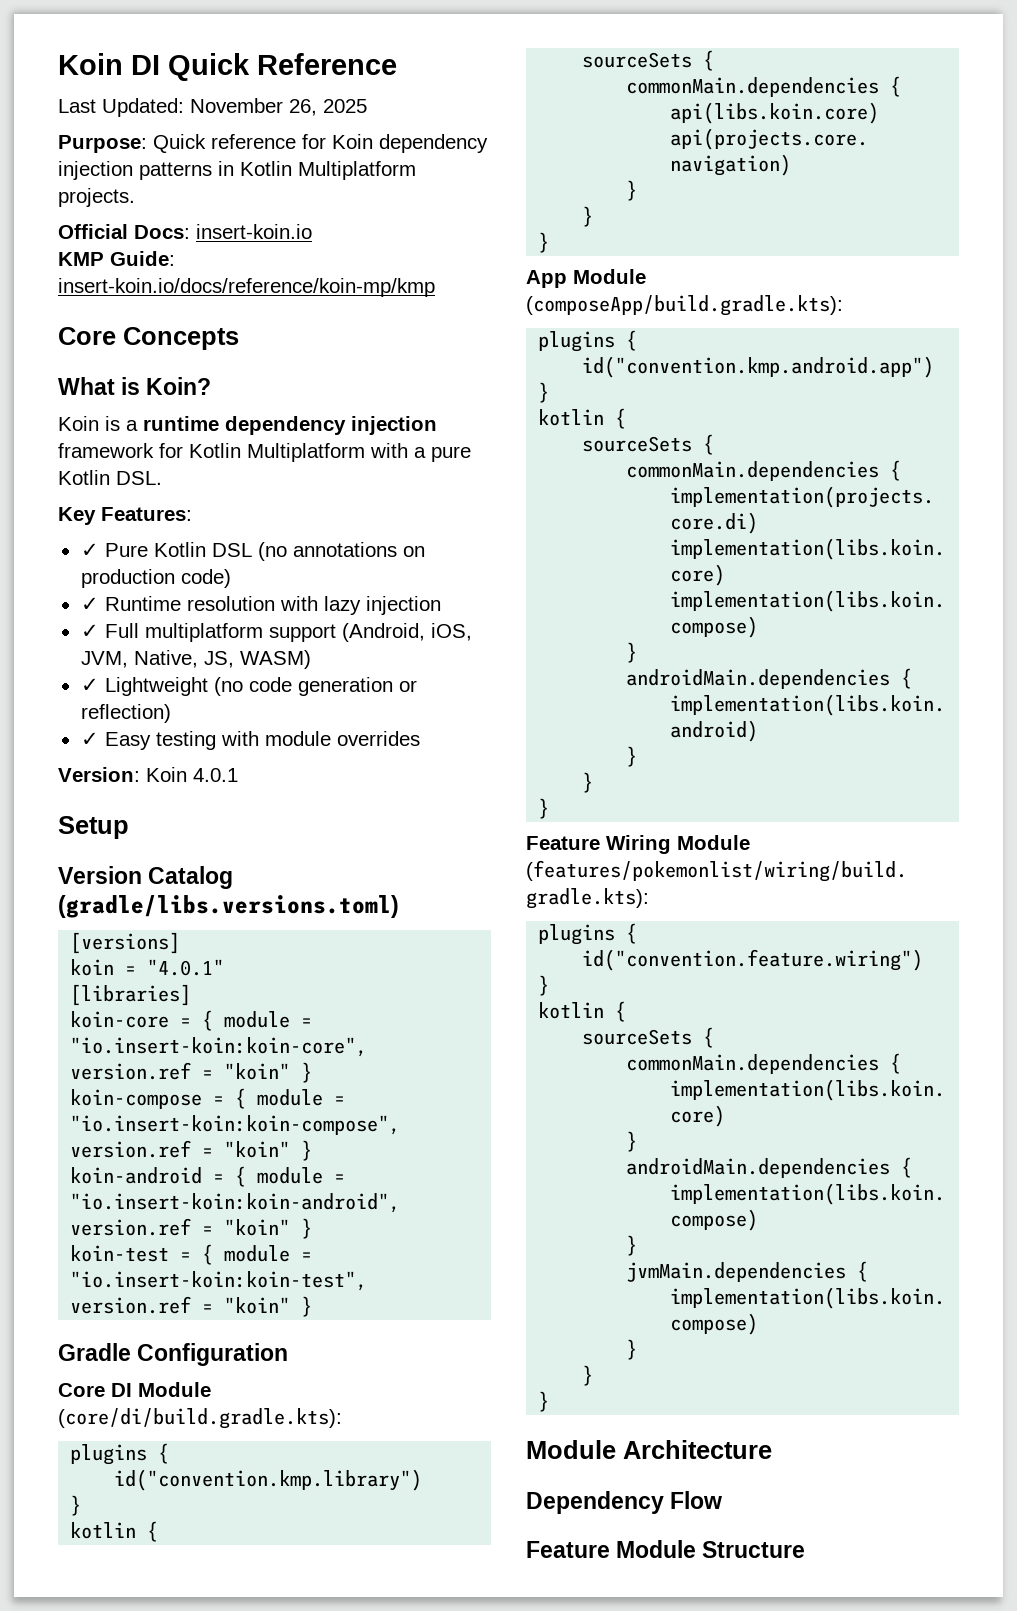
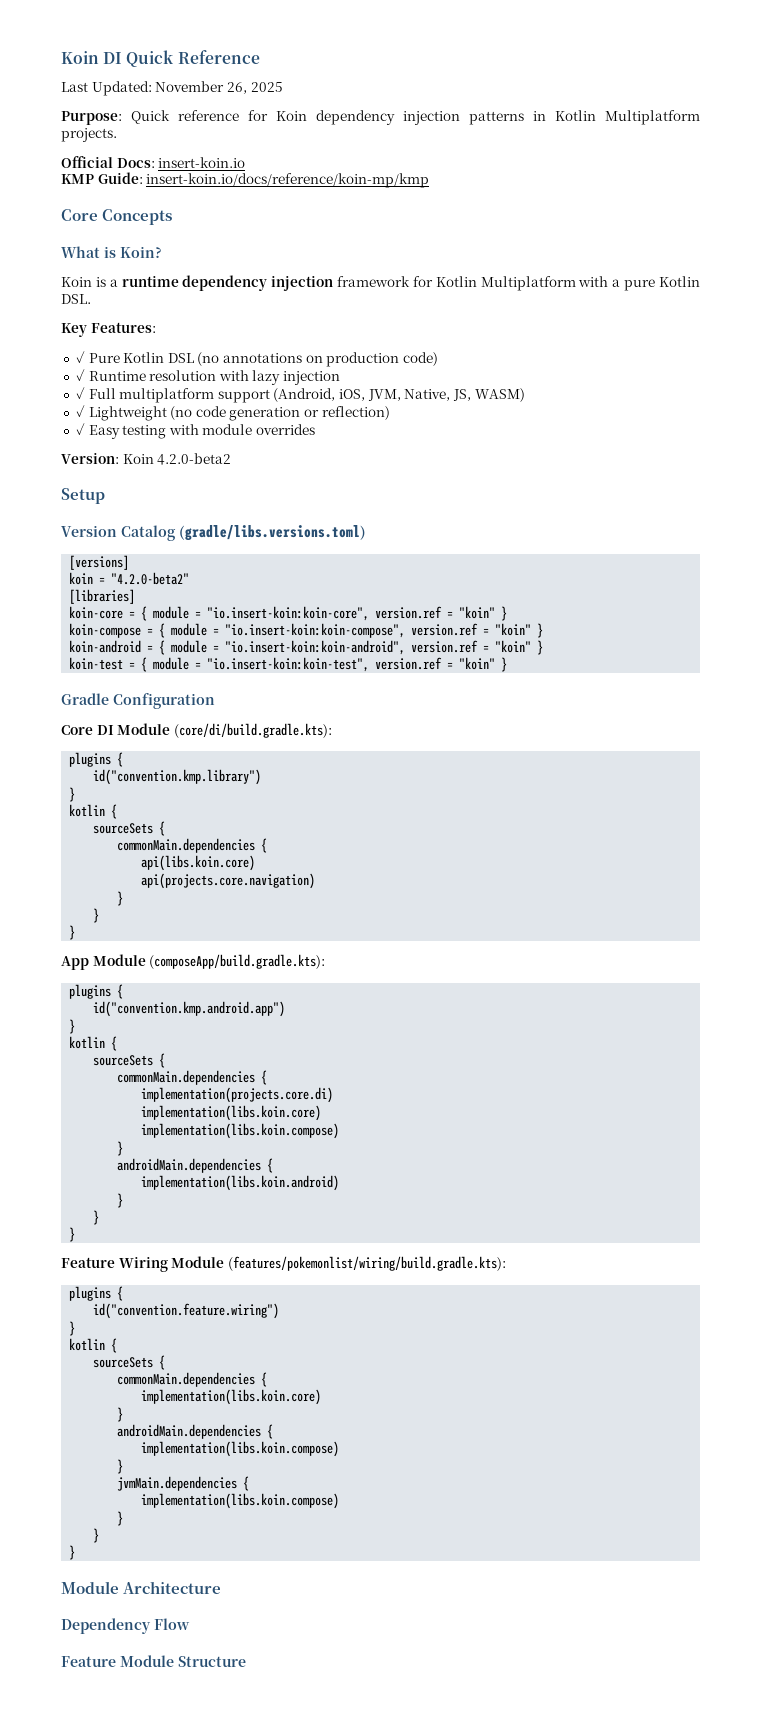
- Version: Koin 4.0.1
+ Version: Koin 4.2.0-beta2
- koin = "4.0.1"
+ koin = "4.2.0-beta2"

